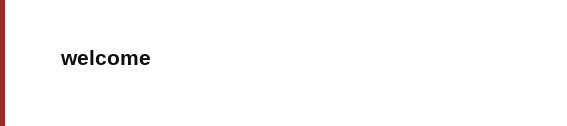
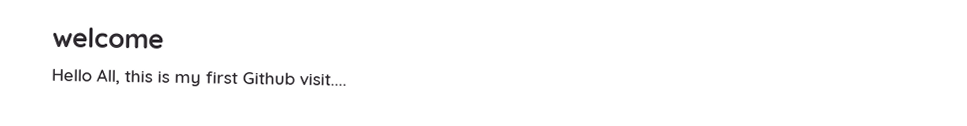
+ Hello All, this is my first Github visit....

